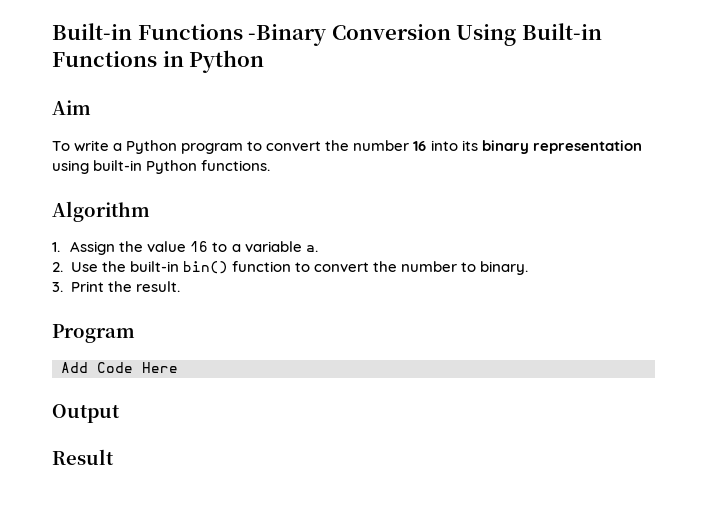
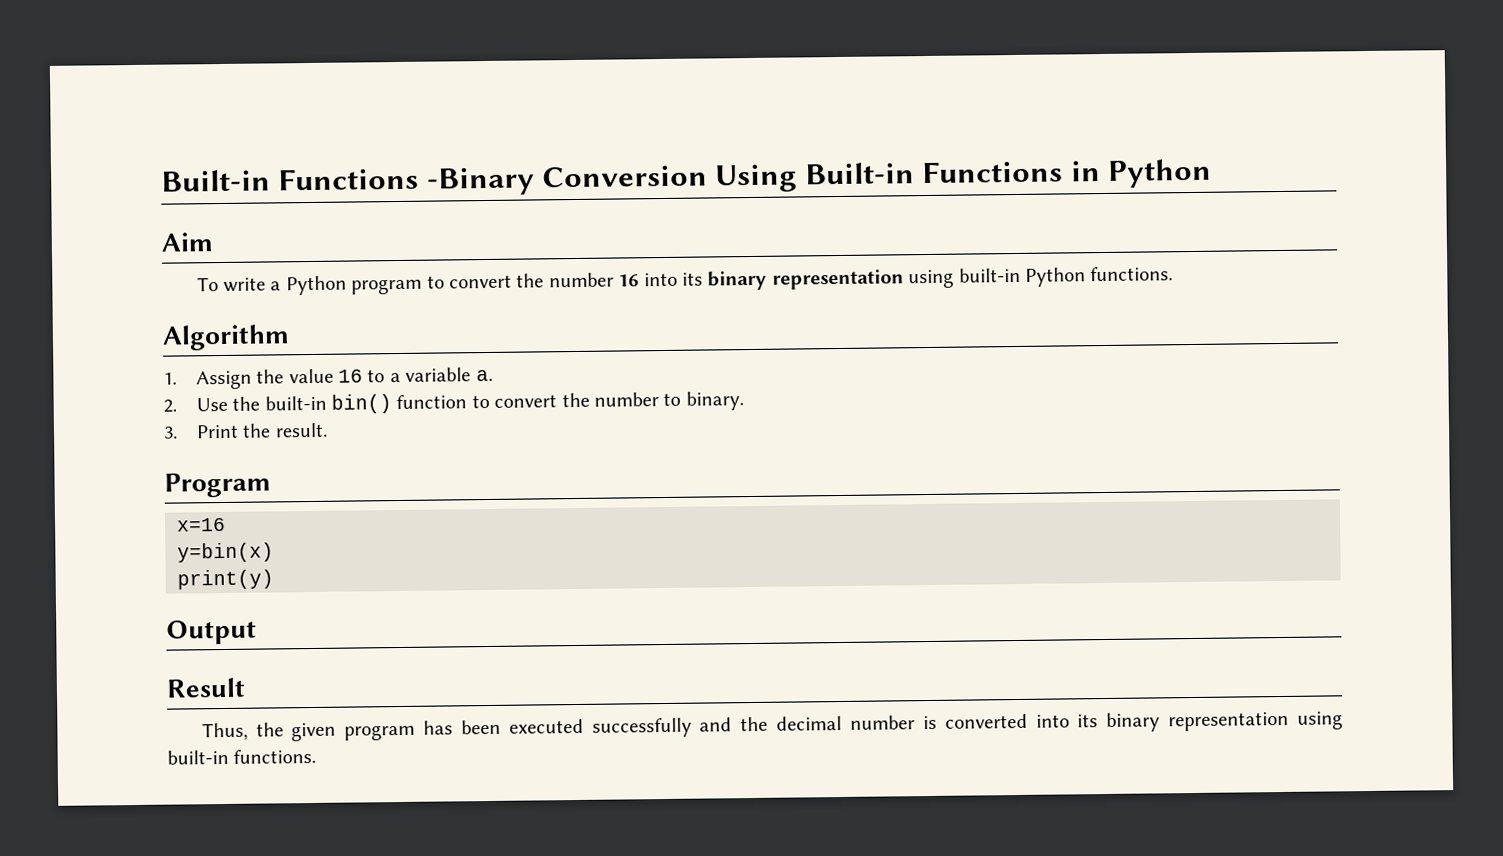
- Add Code Here
+ x=16
+ y=bin(x)
+ print(y)
+ Thus, the given program has been executed successfully and the decimal number is converted into its binary representation using built-in functions.

